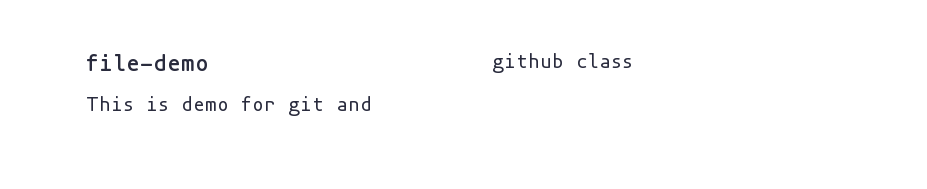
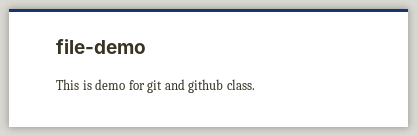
- This is demo for git and github class
+ This is demo for git and github class.

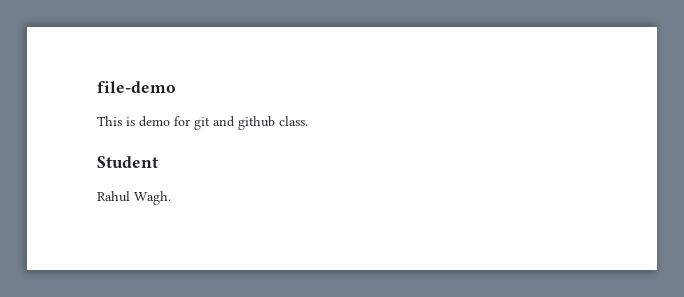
+ Student
+ Rahul Wagh.

